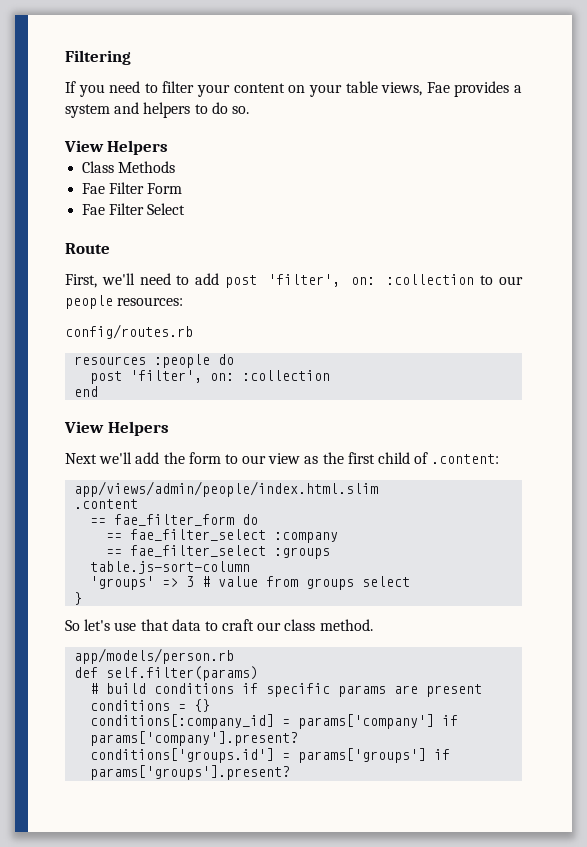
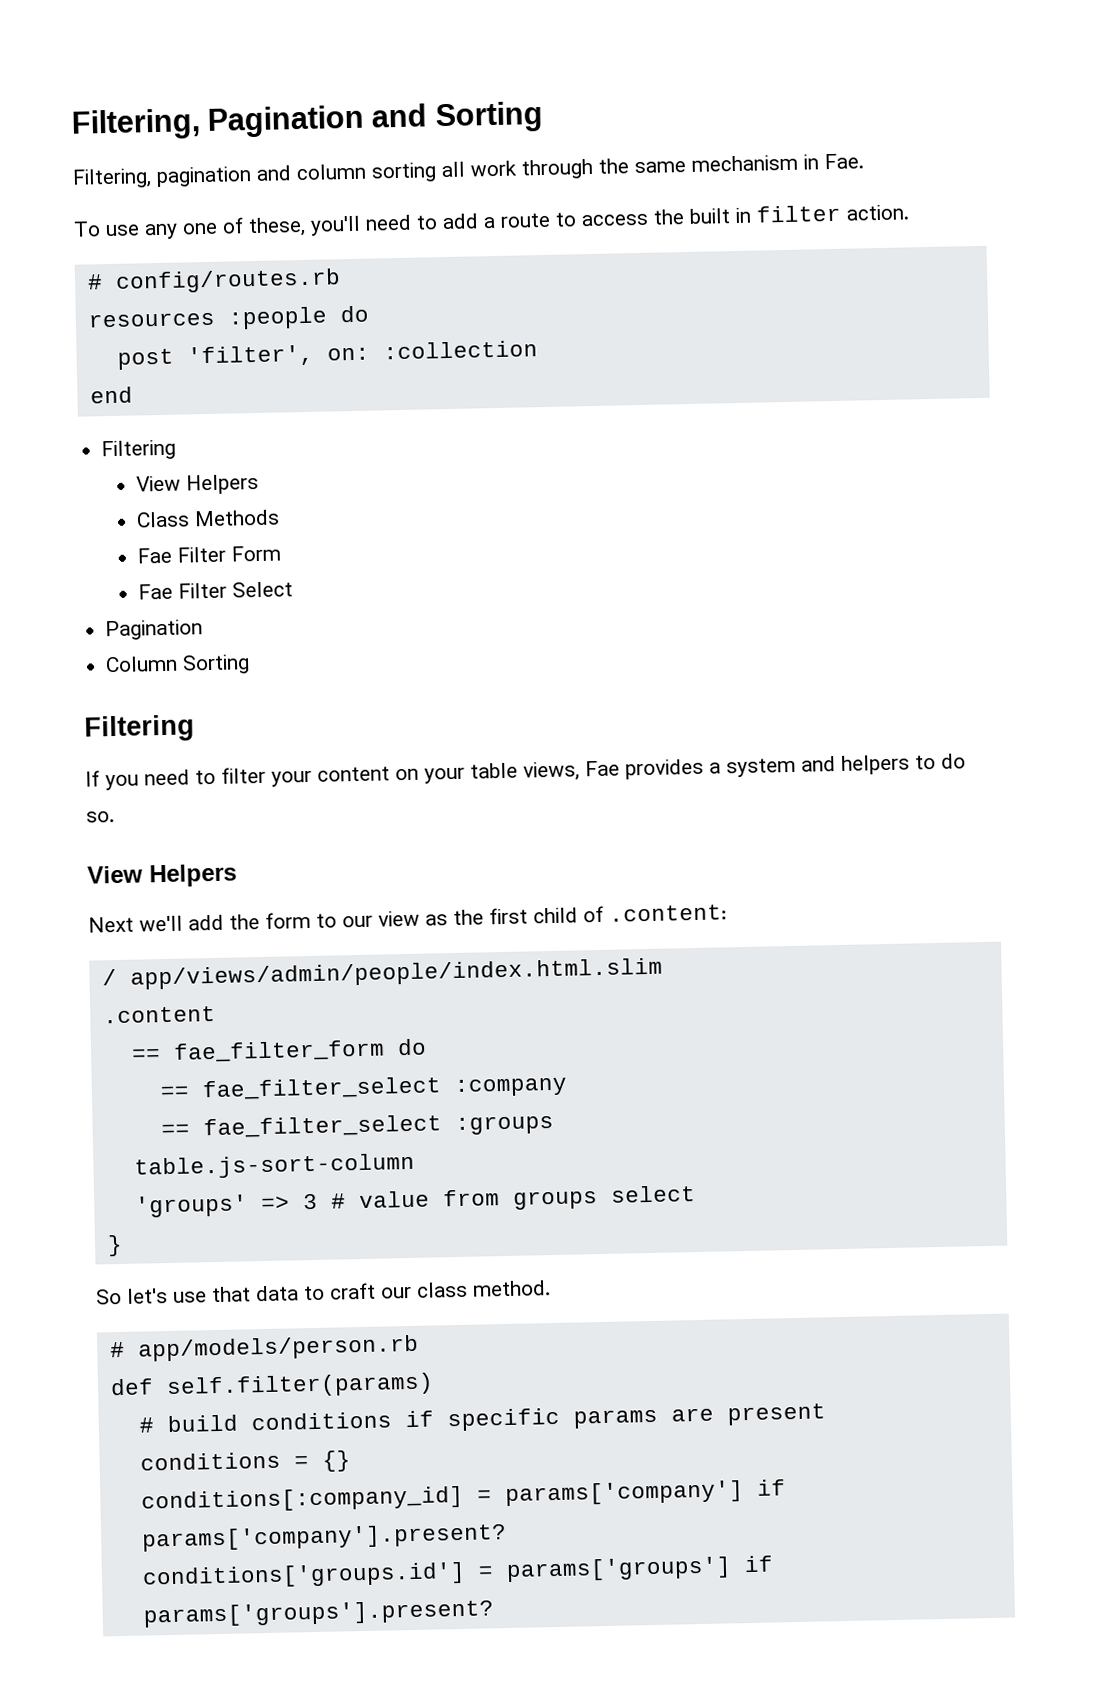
+ Filtering, Pagination and Sorting
+ Filtering, pagination and column sorting all work through the same mechanism in Fae.
+ To use any one of these, you'll need to add a route to access the built in filter action.
+ # config/routes.rb
+ resources :people do
+ post 'filter', on: :collection
+ end
+ Filtering
+ View Helpers
+ Class Methods
+ Fae Filter Form
+ Fae Filter Select
+ Pagination
+ Column Sorting
- Class Methods
- Fae Filter Form
- Fae Filter Select
- Route
- First, we'll need to add post 'filter', on: :collection to our people resources:
- config/routes.rb
- resources :people do
- post 'filter', on: :collection
- end
- View Helpers
- app/views/admin/people/index.html.slim
+ / app/views/admin/people/index.html.slim
- app/models/person.rb
+ # app/models/person.rb

